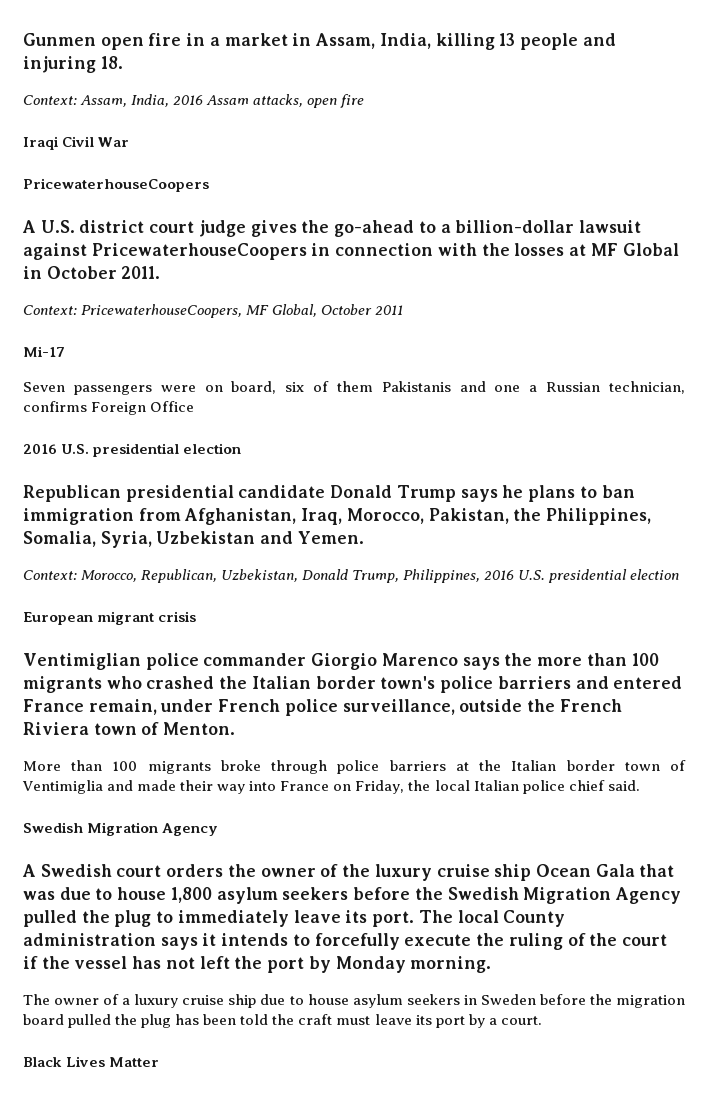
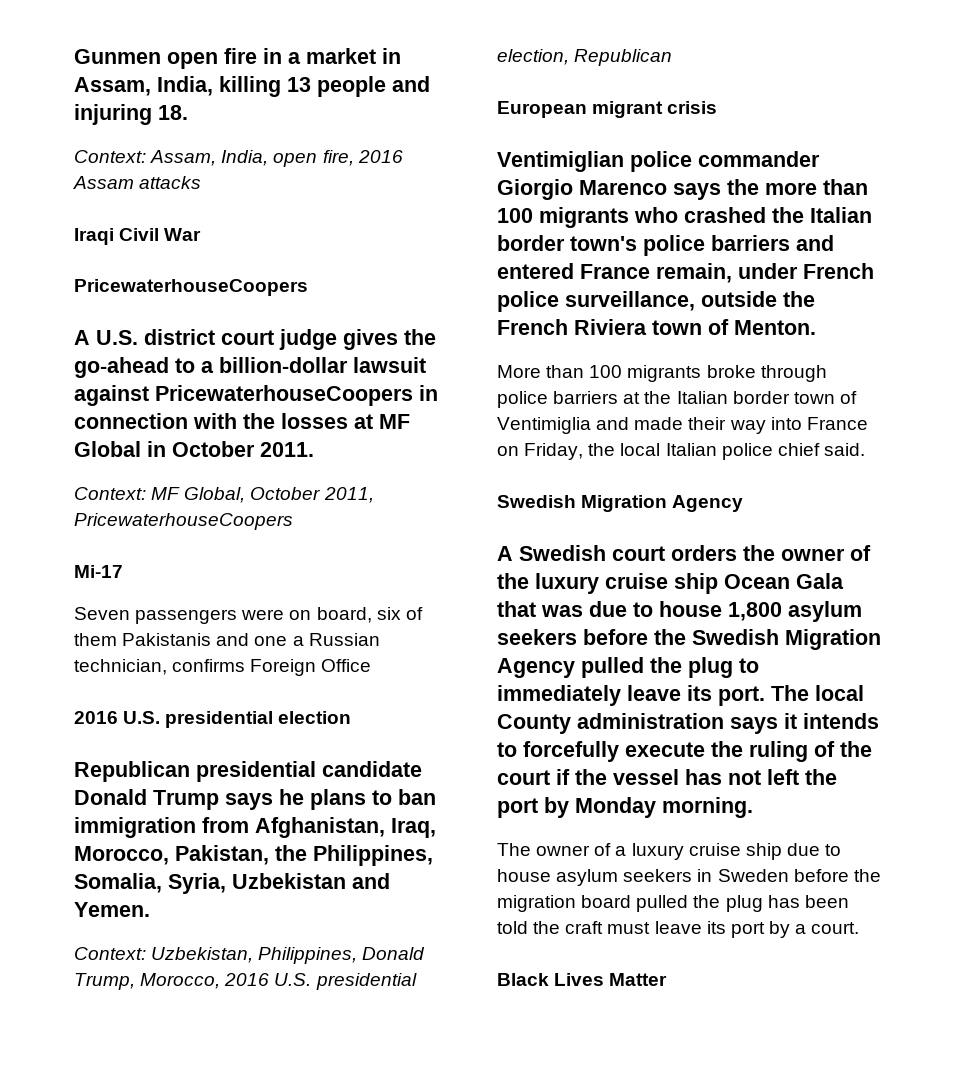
- Context: Assam, India, 2016 Assam attacks, open fire
+ Context: Assam, India, open fire, 2016 Assam attacks
- Context: PricewaterhouseCoopers, MF Global, October 2011
+ Context: MF Global, October 2011, PricewaterhouseCoopers
- Context: Morocco, Republican, Uzbekistan, Donald Trump, Philippines, 2016 U.S. presidential election
+ Context: Uzbekistan, Philippines, Donald Trump, Morocco, 2016 U.S. presidential election, Republican

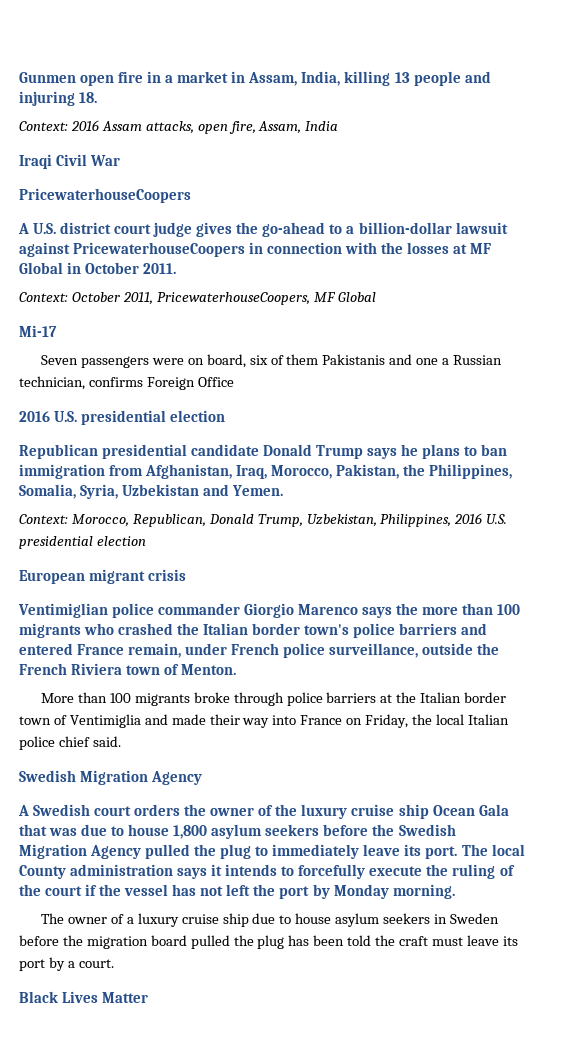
- Context: Assam, India, open fire, 2016 Assam attacks
+ Context: 2016 Assam attacks, open fire, Assam, India
- Context: MF Global, October 2011, PricewaterhouseCoopers
+ Context: October 2011, PricewaterhouseCoopers, MF Global
- Context: Uzbekistan, Philippines, Donald Trump, Morocco, 2016 U.S. presidential election, Republican
+ Context: Morocco, Republican, Donald Trump, Uzbekistan, Philippines, 2016 U.S. presidential election

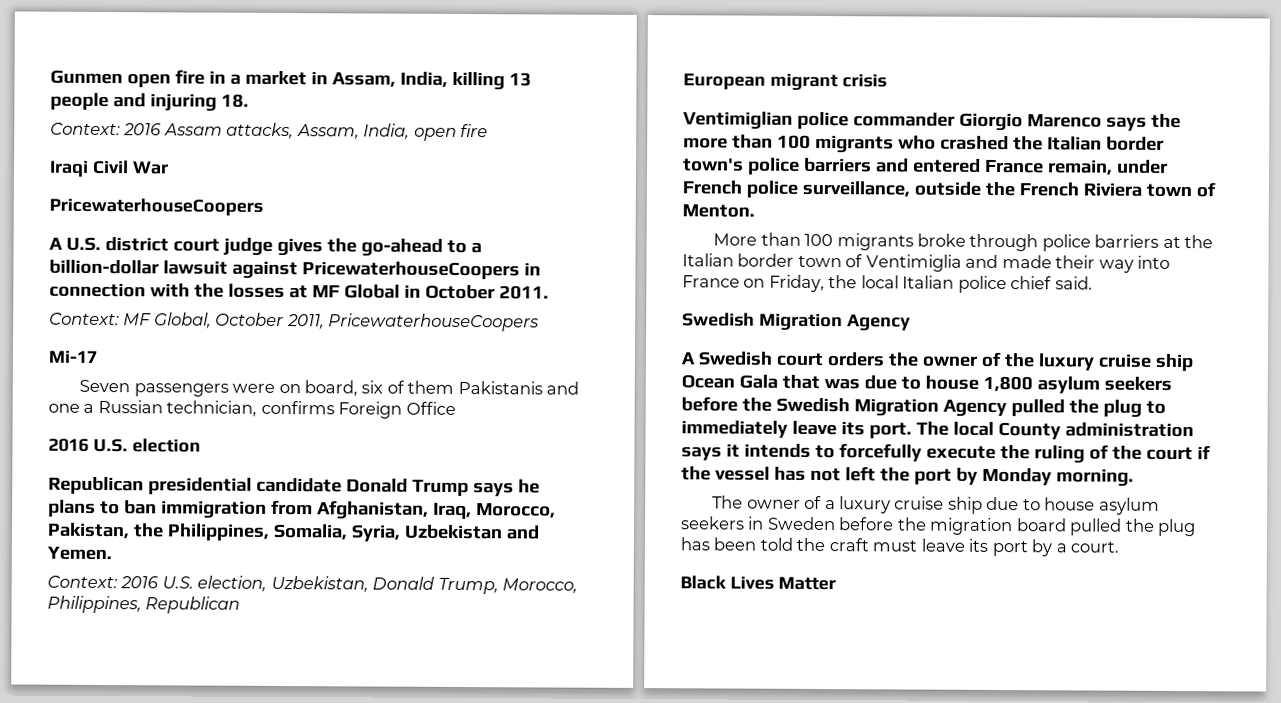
- Context: 2016 Assam attacks, open fire, Assam, India
+ Context: 2016 Assam attacks, Assam, India, open fire
- Context: October 2011, PricewaterhouseCoopers, MF Global
+ Context: MF Global, October 2011, PricewaterhouseCoopers
  Seven passengers were on board, six of them Pakistanis and one a Russian technician, confirms Foreign Office
- 2016 U.S. presidential election
+ 2016 U.S. election
- Context: Morocco, Republican, Donald Trump, Uzbekistan, Philippines, 2016 U.S. presidential election
+ Context: 2016 U.S. election, Uzbekistan, Donald Trump, Morocco, Philippines, Republican

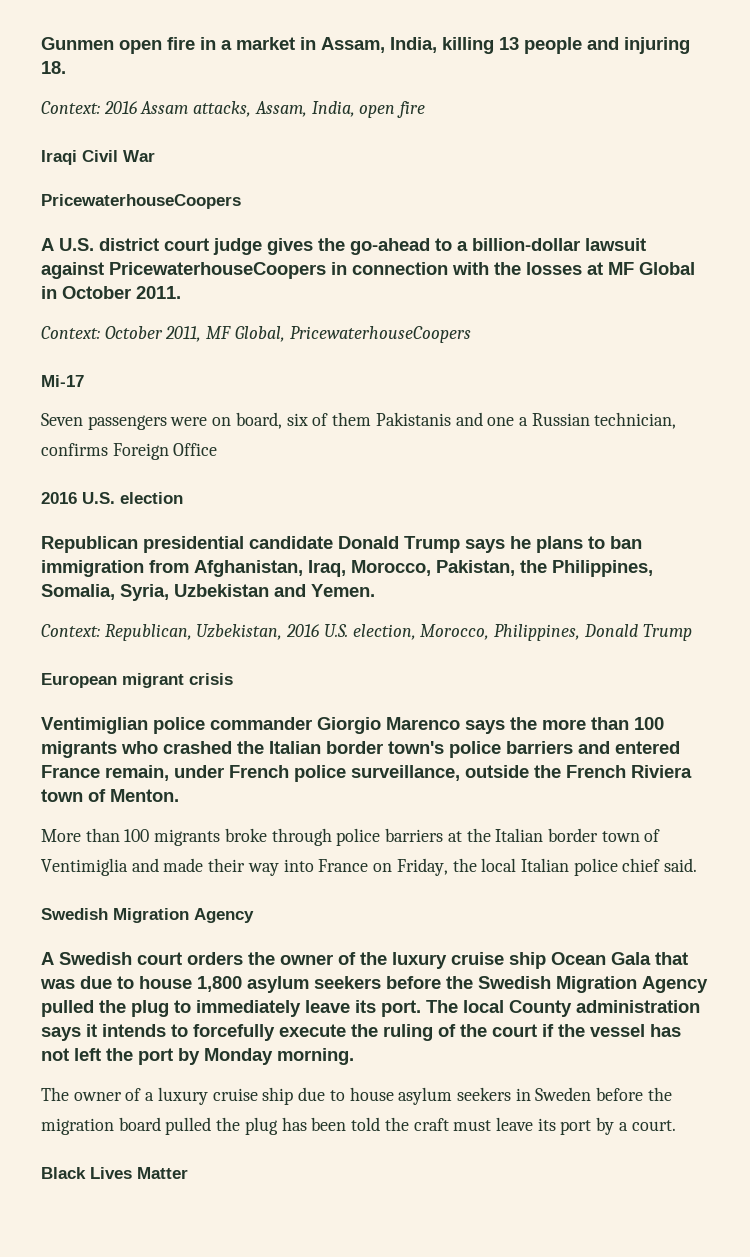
- Context: MF Global, October 2011, PricewaterhouseCoopers
+ Context: October 2011, MF Global, PricewaterhouseCoopers
- Context: 2016 U.S. election, Uzbekistan, Donald Trump, Morocco, Philippines, Republican
+ Context: Republican, Uzbekistan, 2016 U.S. election, Morocco, Philippines, Donald Trump

